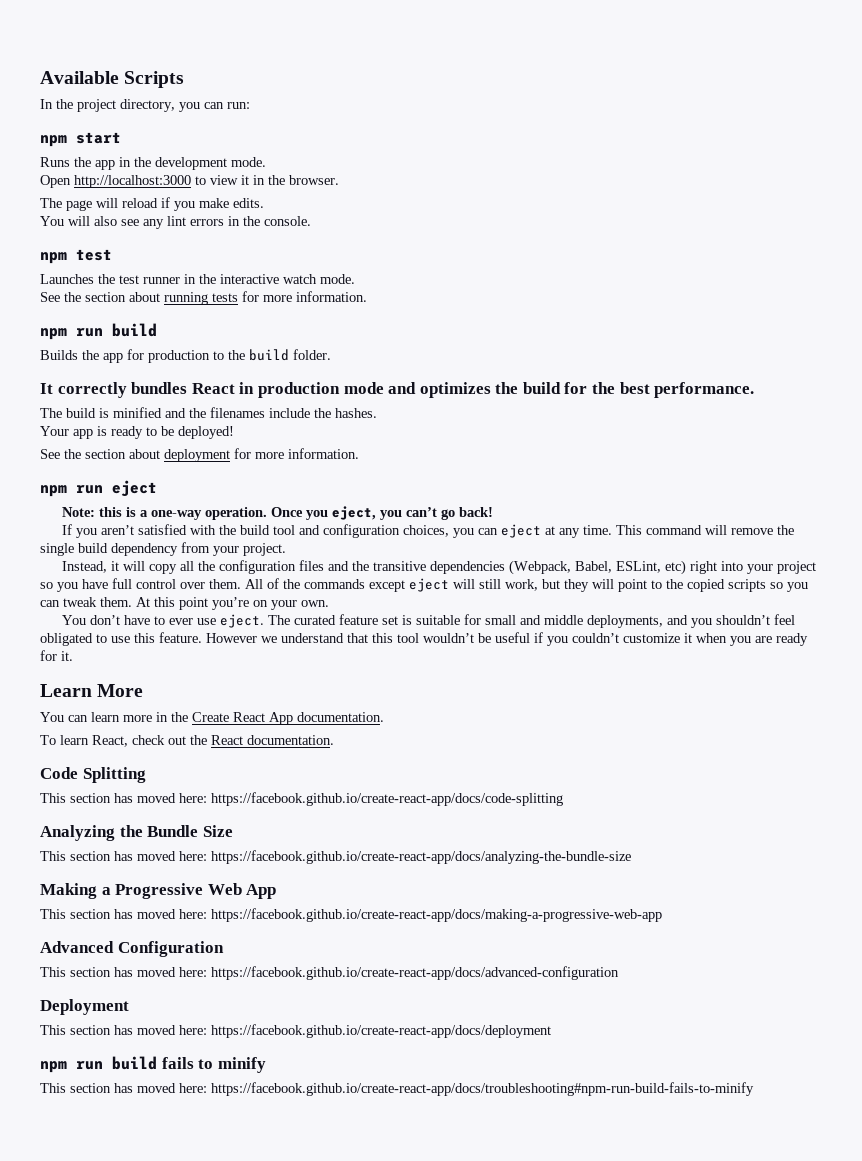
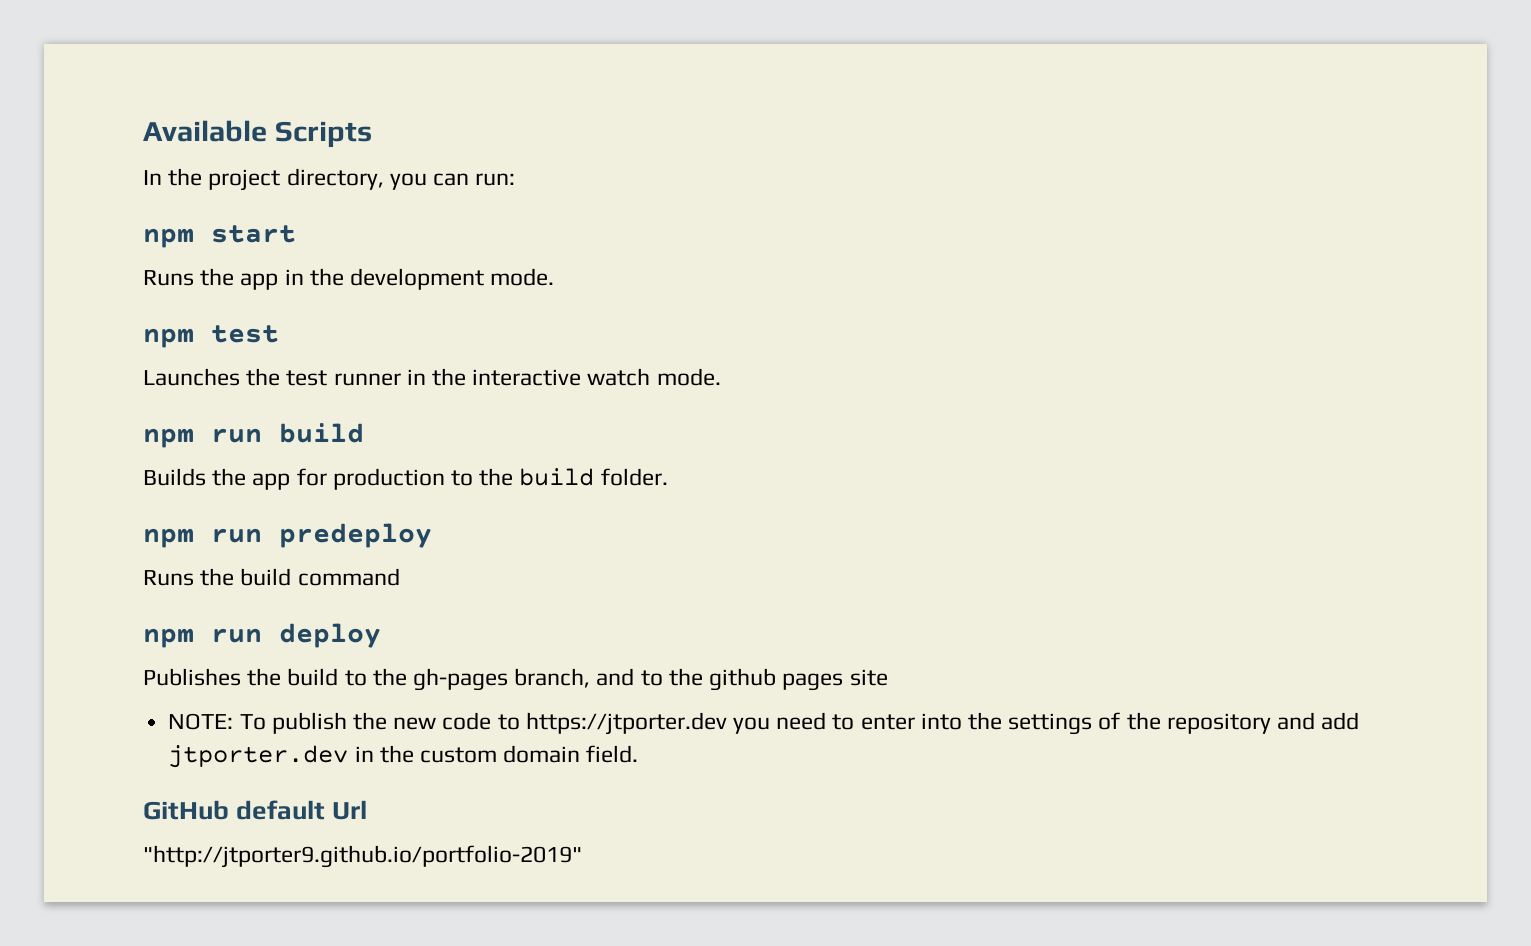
- Open http://localhost:3000 to view it in the browser.
- The page will reload if you make edits.
- You will also see any lint errors in the console.
- See the section about running tests for more information.
- It correctly bundles React in production mode and optimizes the build for the best performance.
- The build is minified and the filenames include the hashes.
- Your app is ready to be deployed!
- See the section about deployment for more information.
- npm run eject
- Note: this is a one-way operation. Once you eject, you can’t go back!
- If you aren’t satisfied with the build tool and configuration choices, you can eject at any time. This command will remove the single build dependency from your project.
- Instead, it will copy all the configuration files and the transitive dependencies (Webpack, Babel, ESLint, etc) right into your project so you have full control over them. All of the commands except eject will still work, but they will point to the copied scripts so you can tweak them. At this point you’re on your own.
- You don’t have to ever use eject. The curated feature set is suitable for small and middle deployments, and you shouldn’t feel obligated to use this feature. However we understand that this tool wouldn’t be useful if you couldn’t customize it when you are ready for it.
- Learn More
- You can learn more in the Create React App documentation.
- To learn React, check out the React documentation.
- Code Splitting
- This section has moved here: https://facebook.github.io/create-react-app/docs/code-splitting
- Analyzing the Bundle Size
- This section has moved here: https://facebook.github.io/create-react-app/docs/analyzing-the-bundle-size
- Making a Progressive Web App
- This section has moved here: https://facebook.github.io/create-react-app/docs/making-a-progressive-web-app
- Advanced Configuration
- This section has moved here: https://facebook.github.io/create-react-app/docs/advanced-configuration
- Deployment
- This section has moved here: https://facebook.github.io/create-react-app/docs/deployment
- npm run build fails to minify
- This section has moved here: https://facebook.github.io/create-react-app/docs/troubleshooting#npm-run-build-fails-to-minify
+ npm run predeploy
+ Runs the build command
+ npm run deploy
+ Publishes the build to the gh-pages branch, and to the github pages site
+ NOTE: To publish the new code to https://jtporter.dev you need to enter into the settings of the repository and add jtporter.dev in the custom domain field.
+ GitHub default Url
+ "http://jtporter9.github.io/portfolio-2019"

